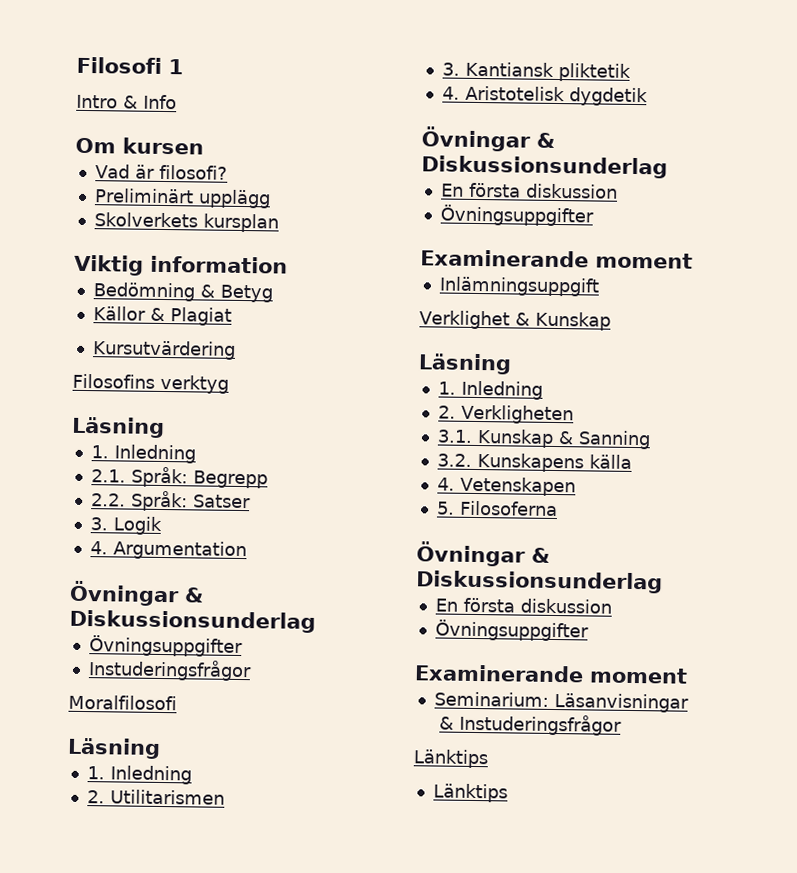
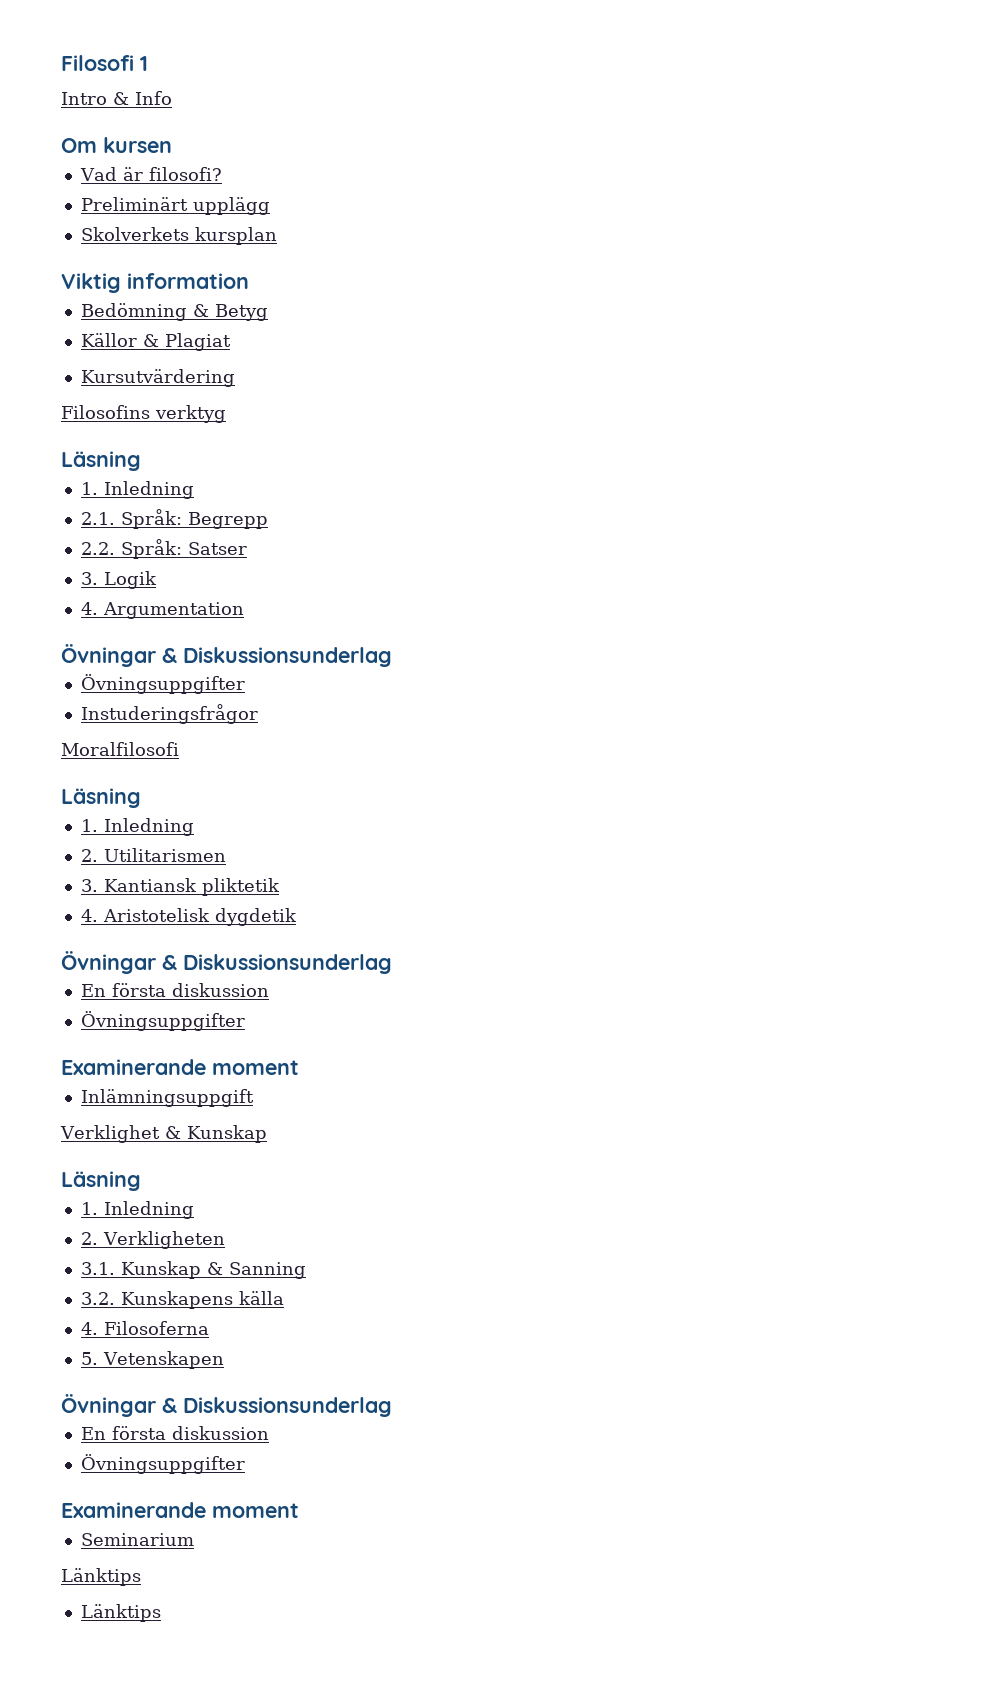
- 4. Vetenskapen
+ 4. Filosoferna
- 5. Filosoferna
+ 5. Vetenskapen
  Övningar & Diskussionsunderlag
  En första diskussion
  Övningsuppgifter
  Examinerande moment
- Seminarium: Läsanvisningar
- & Instuderingsfrågor
+ Seminarium

